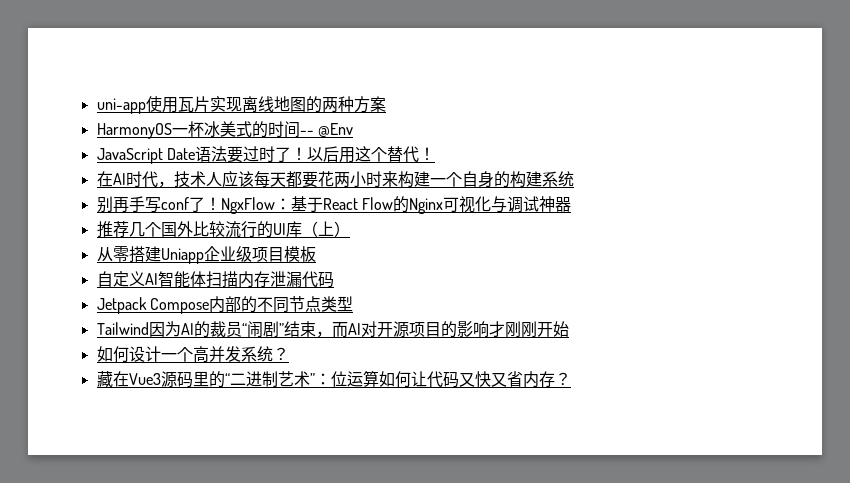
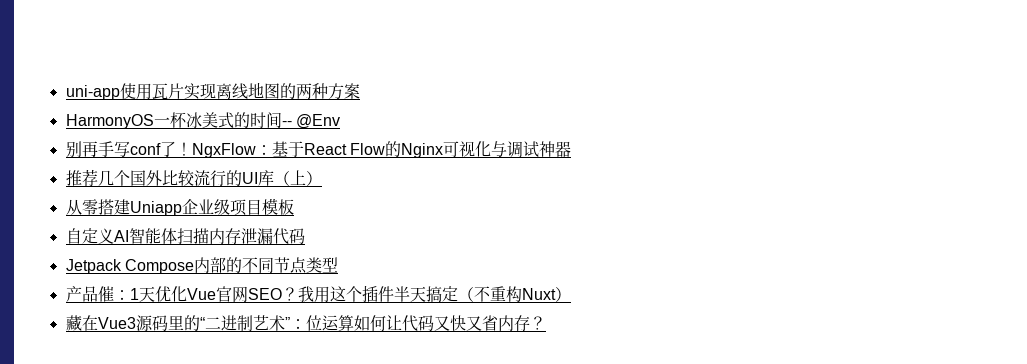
- JavaScript Date语法要过时了！以后用这个替代！
- 在AI时代，技术人应该每天都要花两小时来构建一个自身的构建系统
- Tailwind因为AI的裁员“闹剧”结束，而AI对开源项目的影响才刚刚开始
- 如何设计一个高并发系统？
+ 产品催：1天优化Vue官网SEO？我用这个插件半天搞定（不重构Nuxt）

